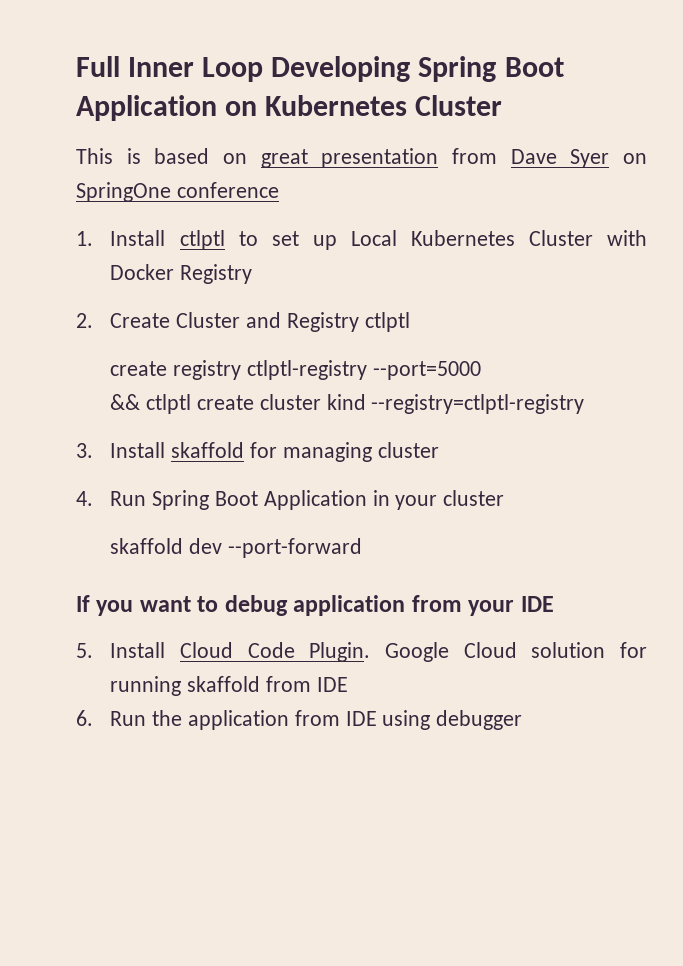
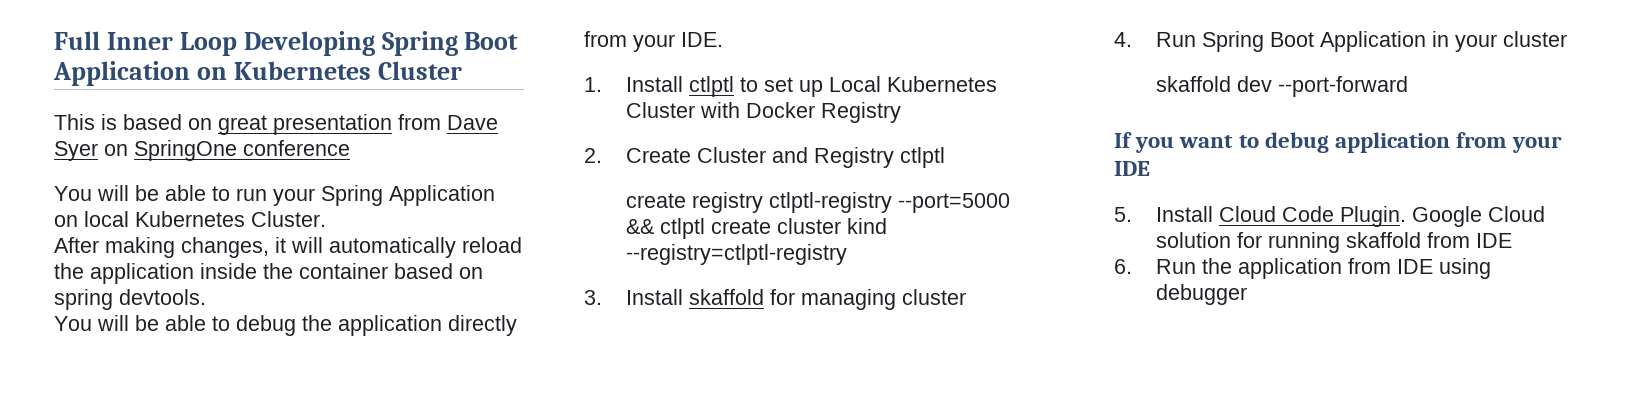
+ You will be able to run your Spring Application on local Kubernetes Cluster.
+ After making changes, it will automatically reload the application inside the container based on spring devtools.
+ You will be able to debug the application directly from your IDE.

